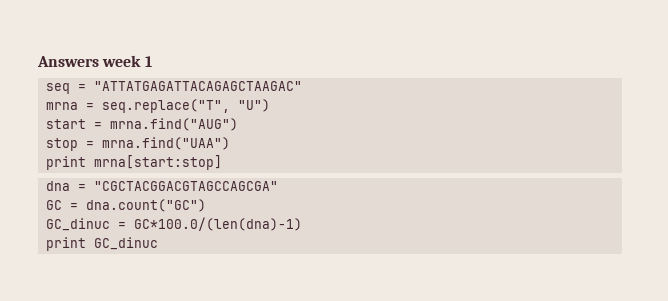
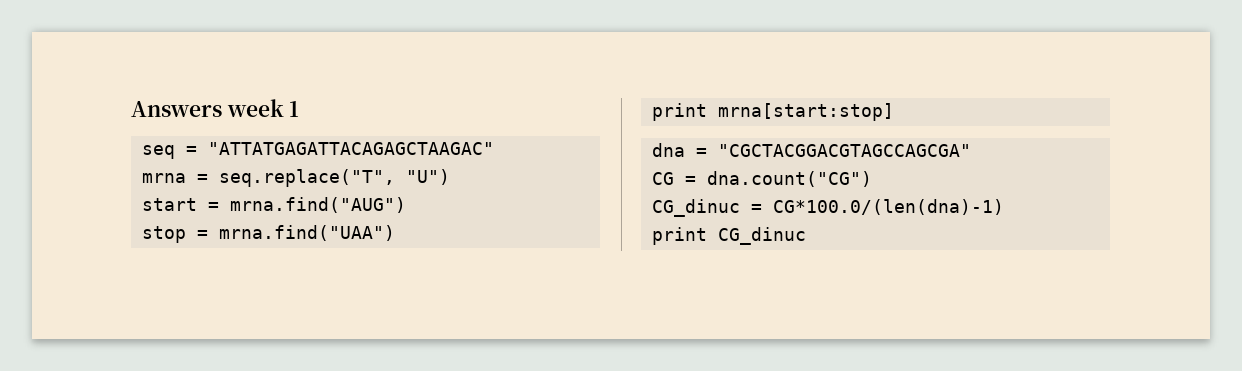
- GC = dna.count("GC")
- GC_dinuc = GC*100.0/(len(dna)-1)
- print GC_dinuc
+ CG = dna.count("CG")
+ CG_dinuc = CG*100.0/(len(dna)-1)
+ print CG_dinuc

